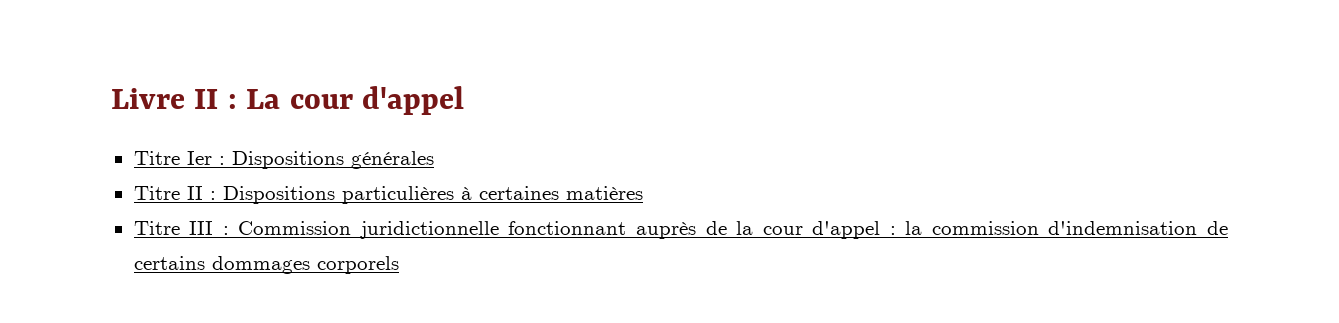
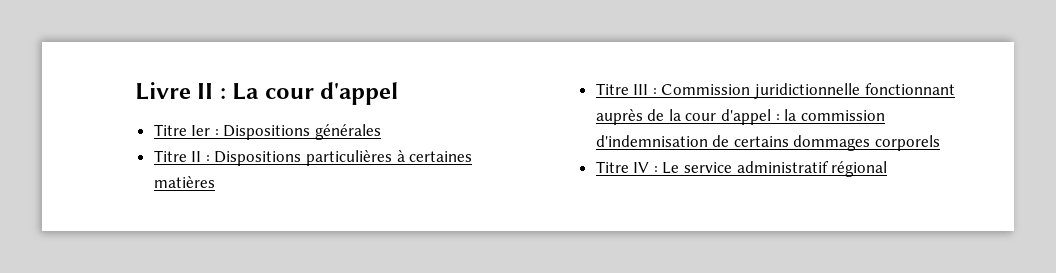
+ Titre IV : Le service administratif régional

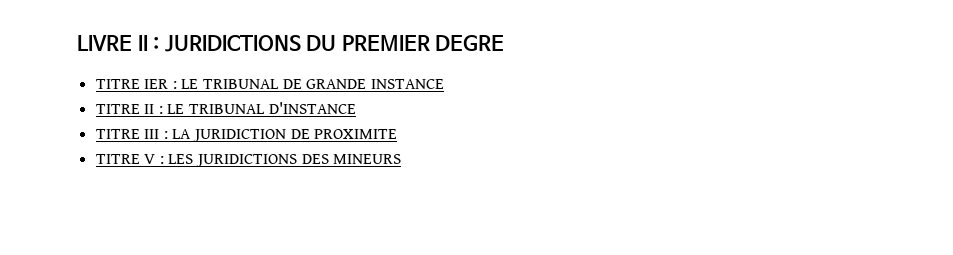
- Livre II : La cour d'appel
- Titre Ier : Dispositions générales
- Titre II : Dispositions particulières à certaines matières
- Titre III : Commission juridictionnelle fonctionnant auprès de la cour d'appel : la commission d'indemnisation de certains dommages corporels
- Titre IV : Le service administratif régional
+ LIVRE II : JURIDICTIONS DU PREMIER DEGRE
+ TITRE IER : LE TRIBUNAL DE GRANDE INSTANCE
+ TITRE II : LE TRIBUNAL D'INSTANCE
+ TITRE III : LA JURIDICTION DE PROXIMITE
+ TITRE V : LES JURIDICTIONS DES MINEURS

